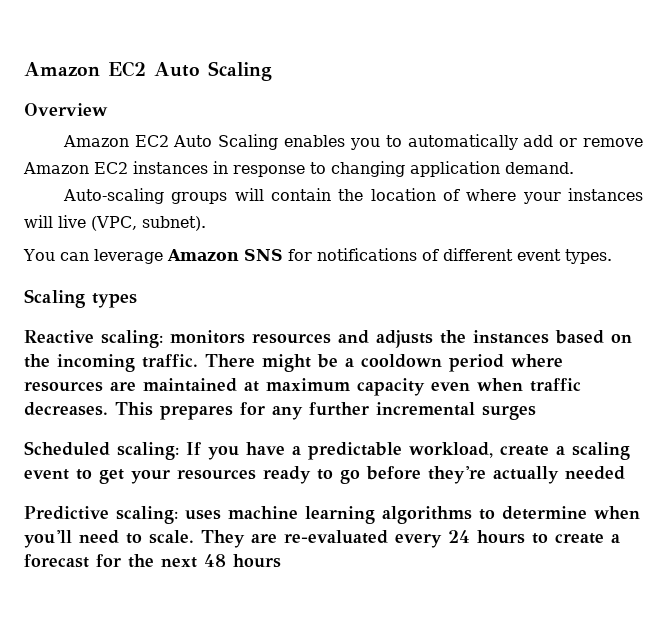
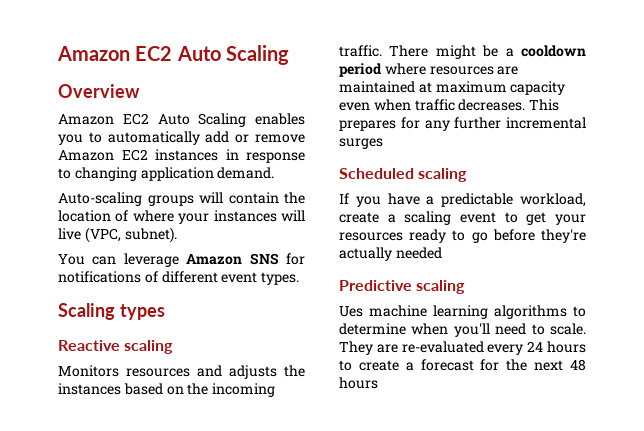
- Reactive scaling: monitors resources and adjusts the instances based on the incoming traffic.
+ Reactive scaling
+ Monitors resources and adjusts the instances based on the incoming traffic.
- Scheduled scaling: If you have a predictable workload, create a scaling event to get your resources ready to go before they're actually needed
+ Scheduled scaling
+ If you have a predictable workload, create a scaling event to get your resources ready to go before they're actually needed
- Predictive scaling: uses machine learning algorithms to determine when you'll need to scale.
+ Predictive scaling
+ Ues machine learning algorithms to determine when you'll need to scale.

